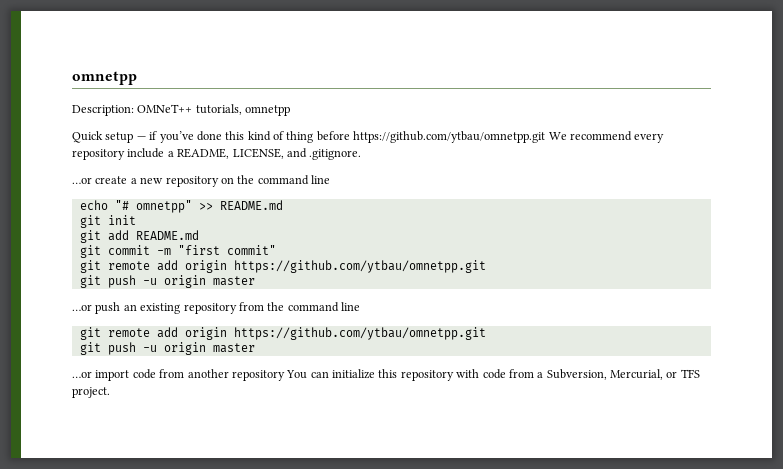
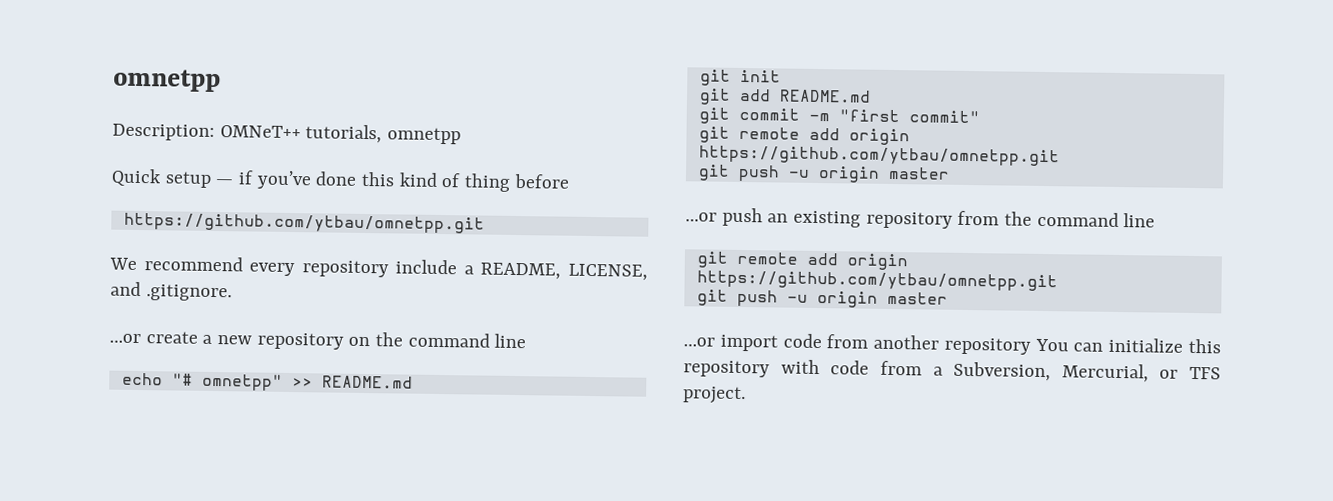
- Quick setup — if you’ve done this kind of thing before https://github.com/ytbau/omnetpp.git We recommend every repository include a README, LICENSE, and .gitignore.
+ Quick setup — if you’ve done this kind of thing before
+ https://github.com/ytbau/omnetpp.git
+ We recommend every repository include a README, LICENSE, and .gitignore.

